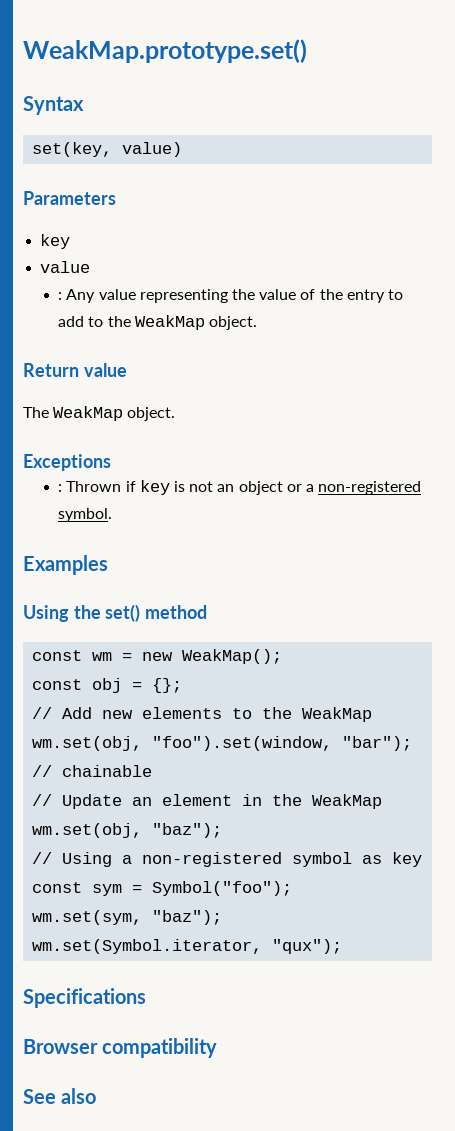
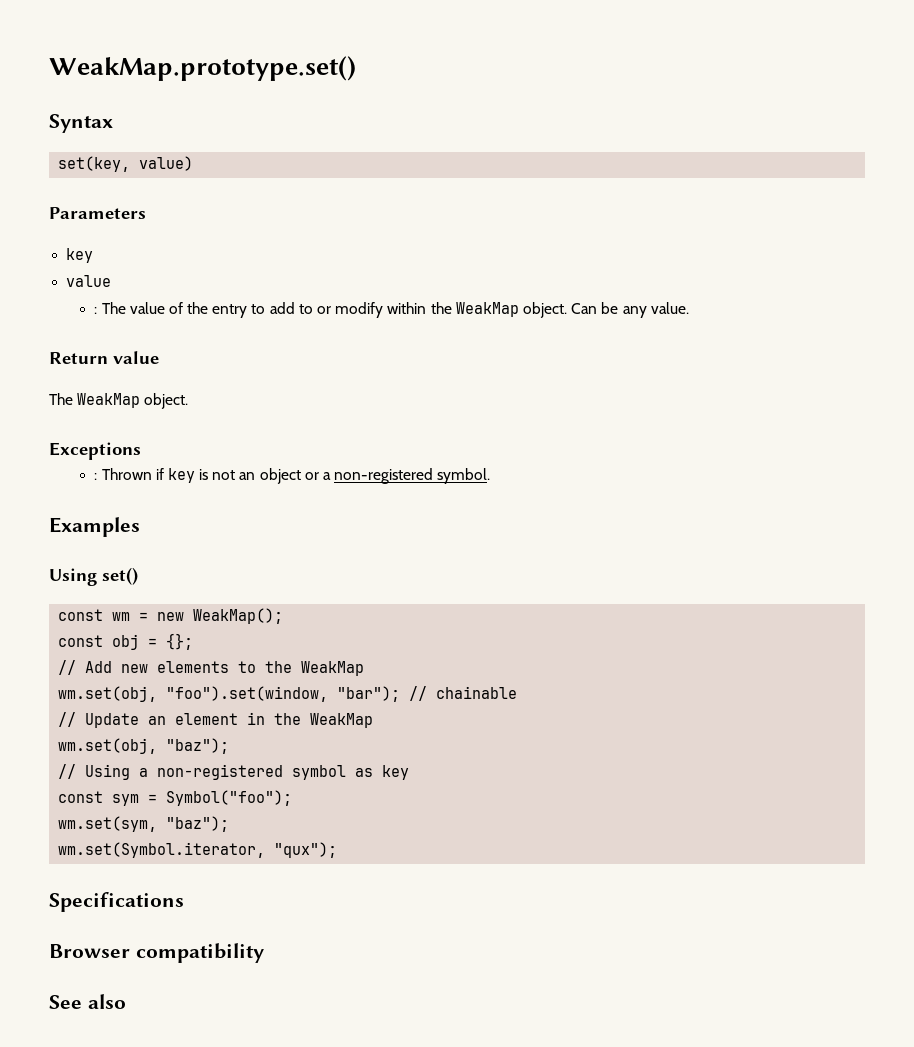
- : Any value representing the value of the entry to add to the WeakMap object.
+ : The value of the entry to add to or modify within the WeakMap object. Can be any value.
- Using the set() method
+ Using set()

